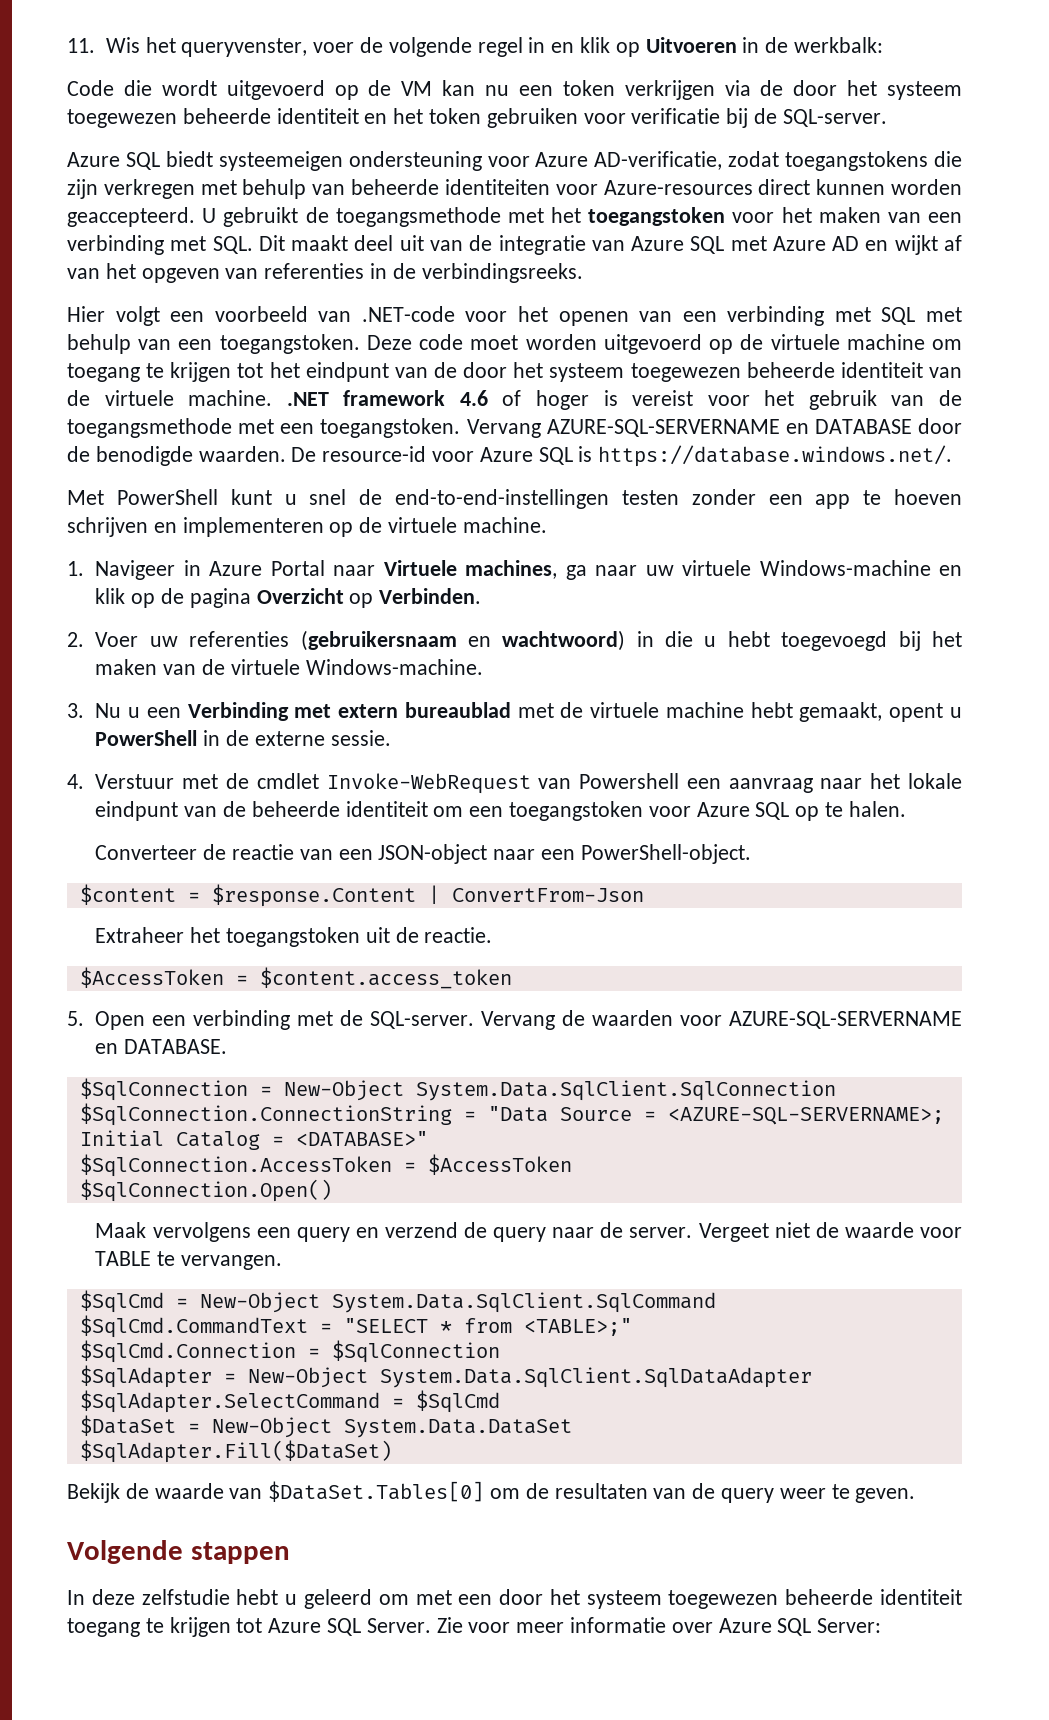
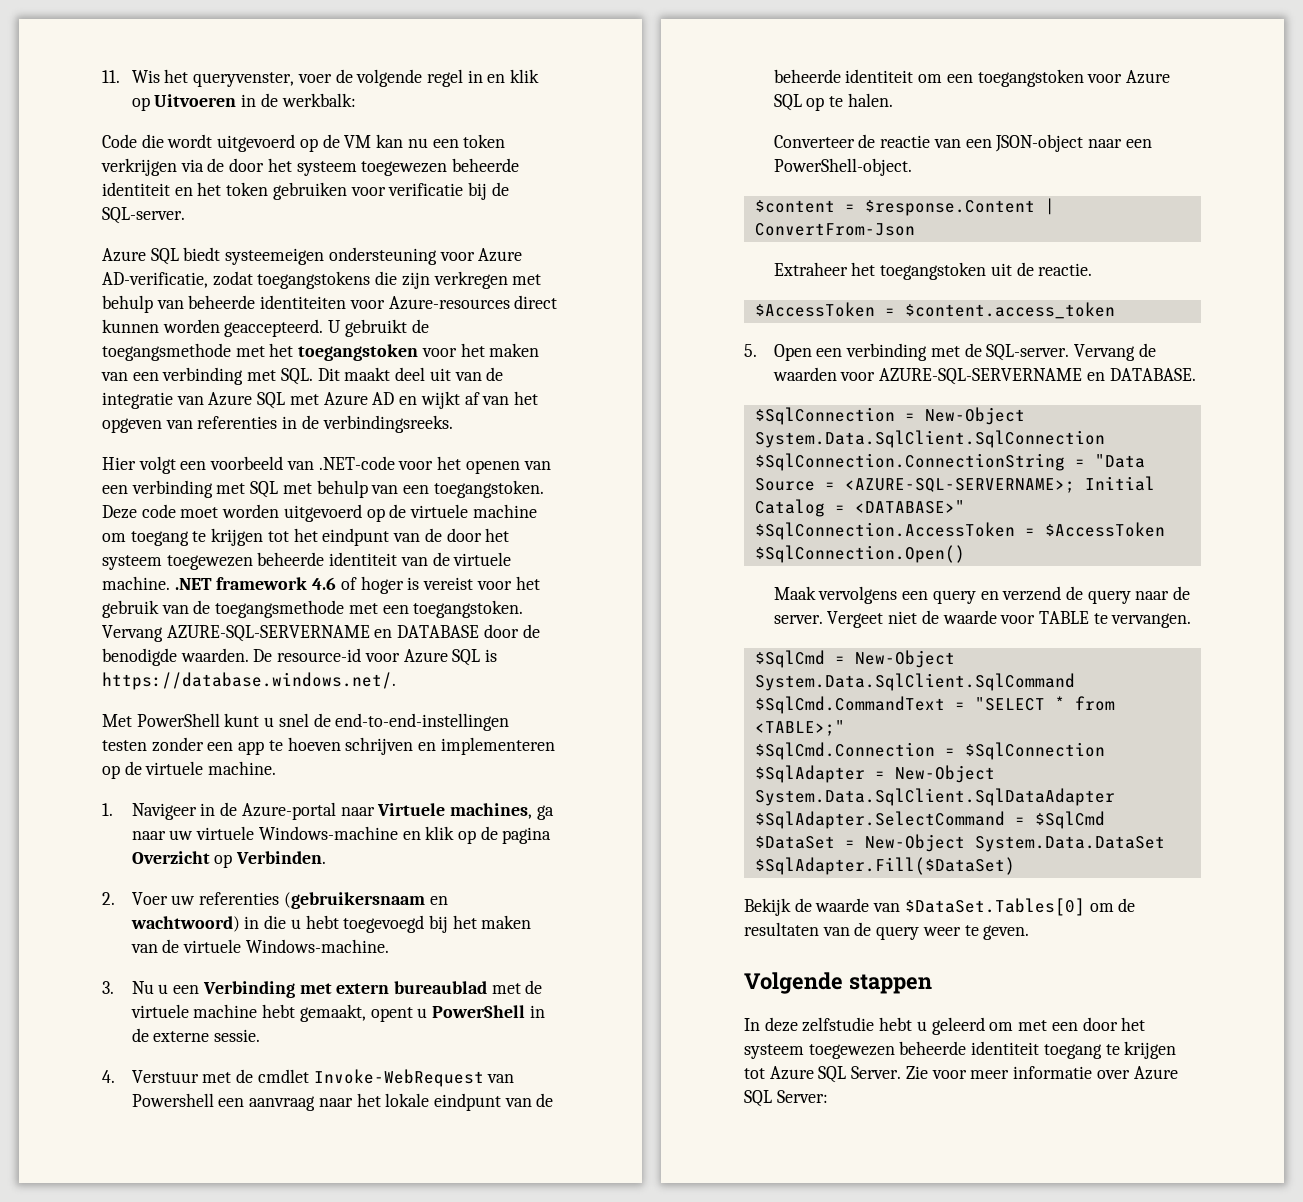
- 1. Navigeer in Azure Portal naar Virtuele machines, ga naar uw virtuele Windows-machine en klik op de pagina Overzicht op Verbinden.
+ 1. Navigeer in de Azure-portal naar Virtuele machines, ga naar uw virtuele Windows-machine en klik op de pagina Overzicht op Verbinden.

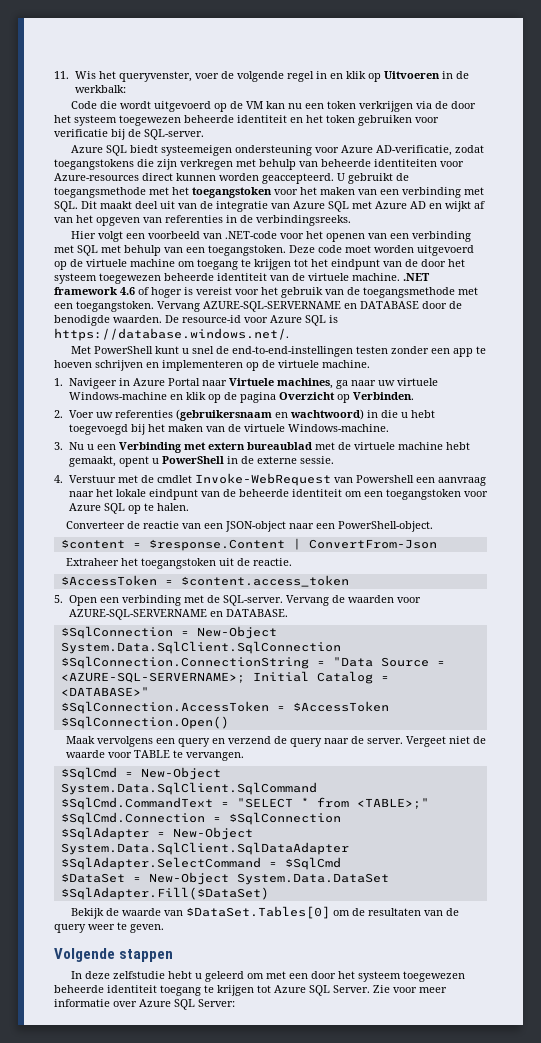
- 1. Navigeer in de Azure-portal naar Virtuele machines, ga naar uw virtuele Windows-machine en klik op de pagina Overzicht op Verbinden.
+ 1. Navigeer in Azure Portal naar Virtuele machines, ga naar uw virtuele Windows-machine en klik op de pagina Overzicht op Verbinden.

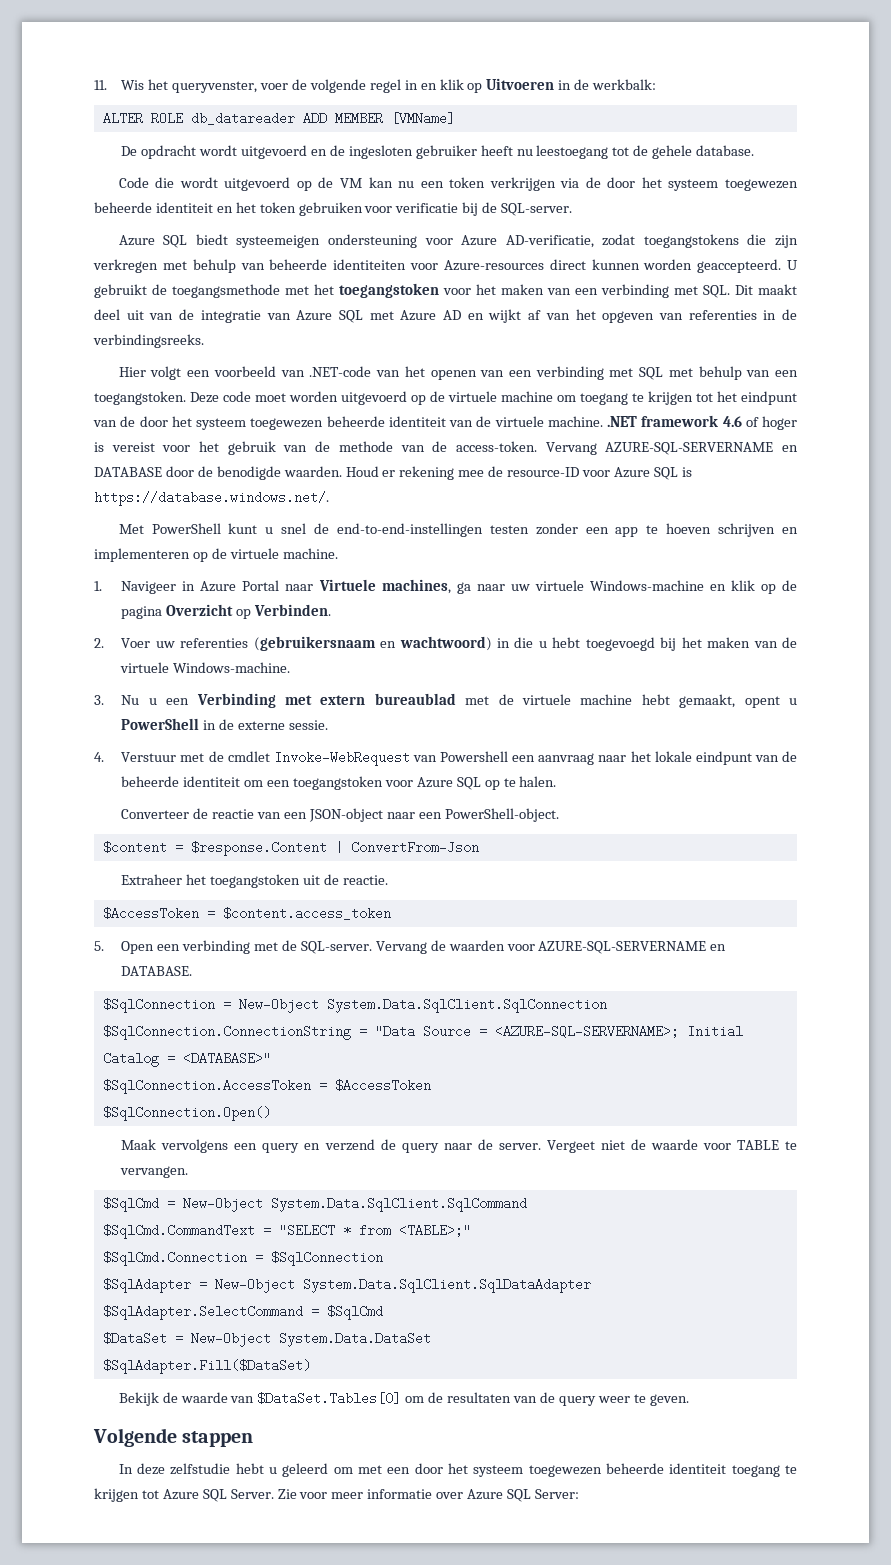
+ ALTER ROLE db_datareader ADD MEMBER [VMName]
+ De opdracht wordt uitgevoerd en de ingesloten gebruiker heeft nu leestoegang tot de gehele database.
- Hier volgt een voorbeeld van .NET-code voor het openen van een verbinding met SQL met behulp van een toegangstoken.
+ Hier volgt een voorbeeld van .NET-code van het openen van een verbinding met SQL met behulp van een toegangstoken.
- Deze code moet worden uitgevoerd op de virtuele machine om toegang te krijgen tot het eindpunt van de door het systeem toegewezen beheerde identiteit van de virtuele machine. .NET framework 4.6 of hoger is vereist voor het gebruik van de toegangsmethode met een toegangstoken.
+ Deze code moet worden uitgevoerd op de virtuele machine om toegang te krijgen tot het eindpunt van de door het systeem toegewezen beheerde identiteit van de virtuele machine. .NET framework 4.6 of hoger is vereist voor het gebruik van de methode van de access-token.
- De resource-id voor Azure SQL is https://database.windows.net/.
+ Houd er rekening mee de resource-ID voor Azure SQL is https://database.windows.net/.

